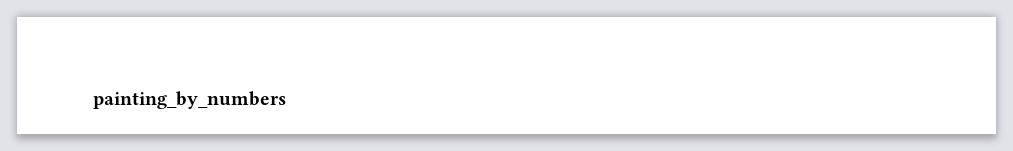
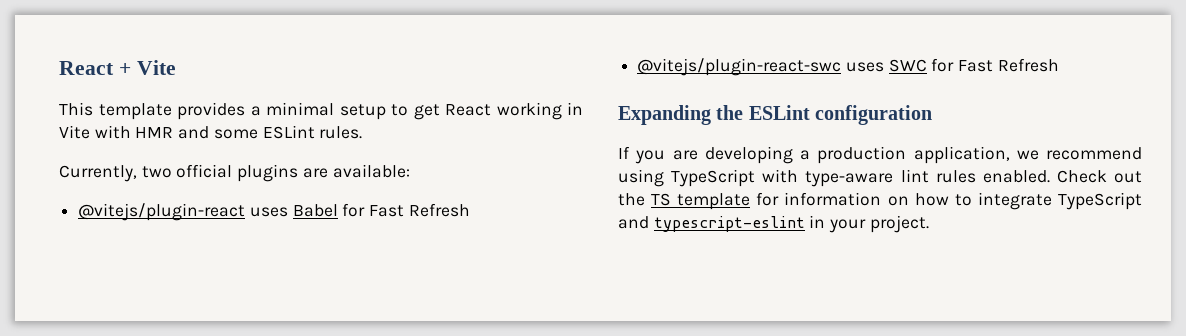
- painting_by_numbers
+ React + Vite
+ This template provides a minimal setup to get React working in Vite with HMR and some ESLint rules.
+ Currently, two official plugins are available:
+ @vitejs/plugin-react uses Babel for Fast Refresh
+ @vitejs/plugin-react-swc uses SWC for Fast Refresh
+ Expanding the ESLint configuration
+ If you are developing a production application, we recommend using TypeScript with type-aware lint rules enabled. Check out the TS template for information on how to integrate TypeScript and typescript-eslint in your project.

